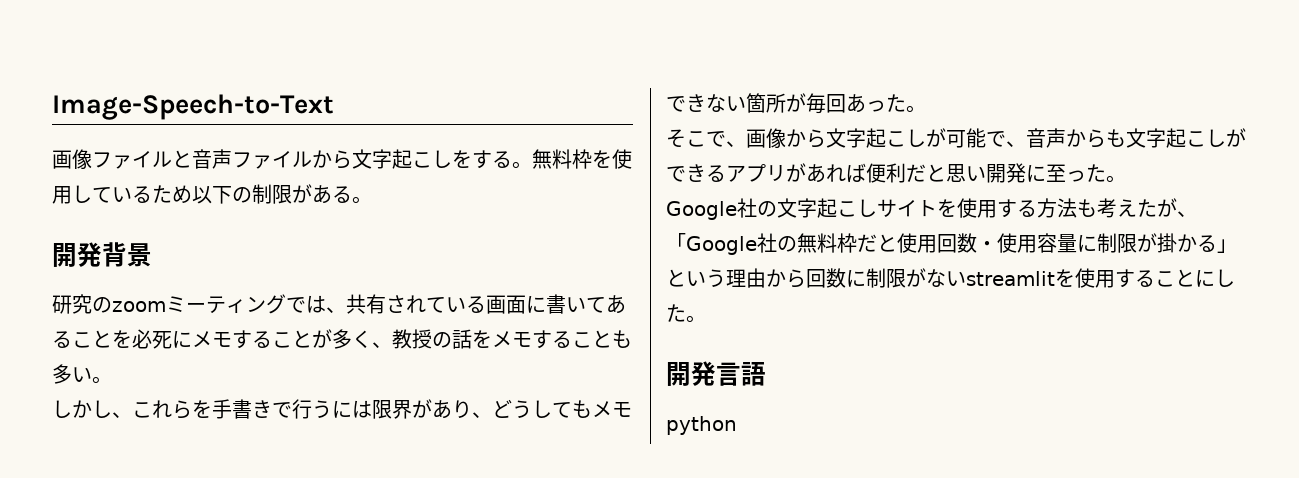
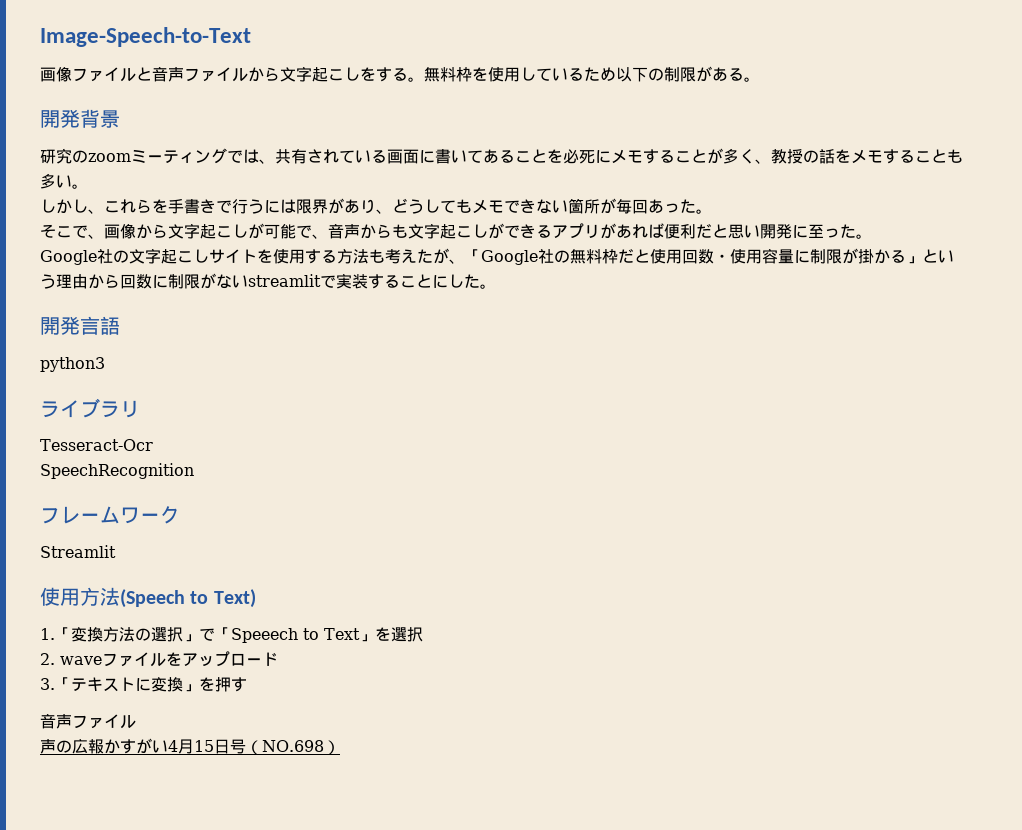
- Google社の文字起こしサイトを使用する方法も考えたが、「Google社の無料枠だと使用回数・使用容量に制限が掛かる」という理由から回数に制限がないstreamlitを使用することにした。
+ Google社の文字起こしサイトを使用する方法も考えたが、「Google社の無料枠だと使用回数・使用容量に制限が掛かる」という理由から回数に制限がないstreamlitで実装することにした。
- python
+ python3
+ ライブラリ
+ Tesseract-Ocr
+ SpeechRecognition
+ フレームワーク
+ Streamlit
+ 使用方法(Speech to Text)
+ 1.「変換方法の選択」で「Speeech to Text」を選択
+ 2. waveファイルをアップロード
+ 3.「テキストに変換」を押す
+ 音声ファイル
+ 声の広報かすがい4月15日号（NO.698）

